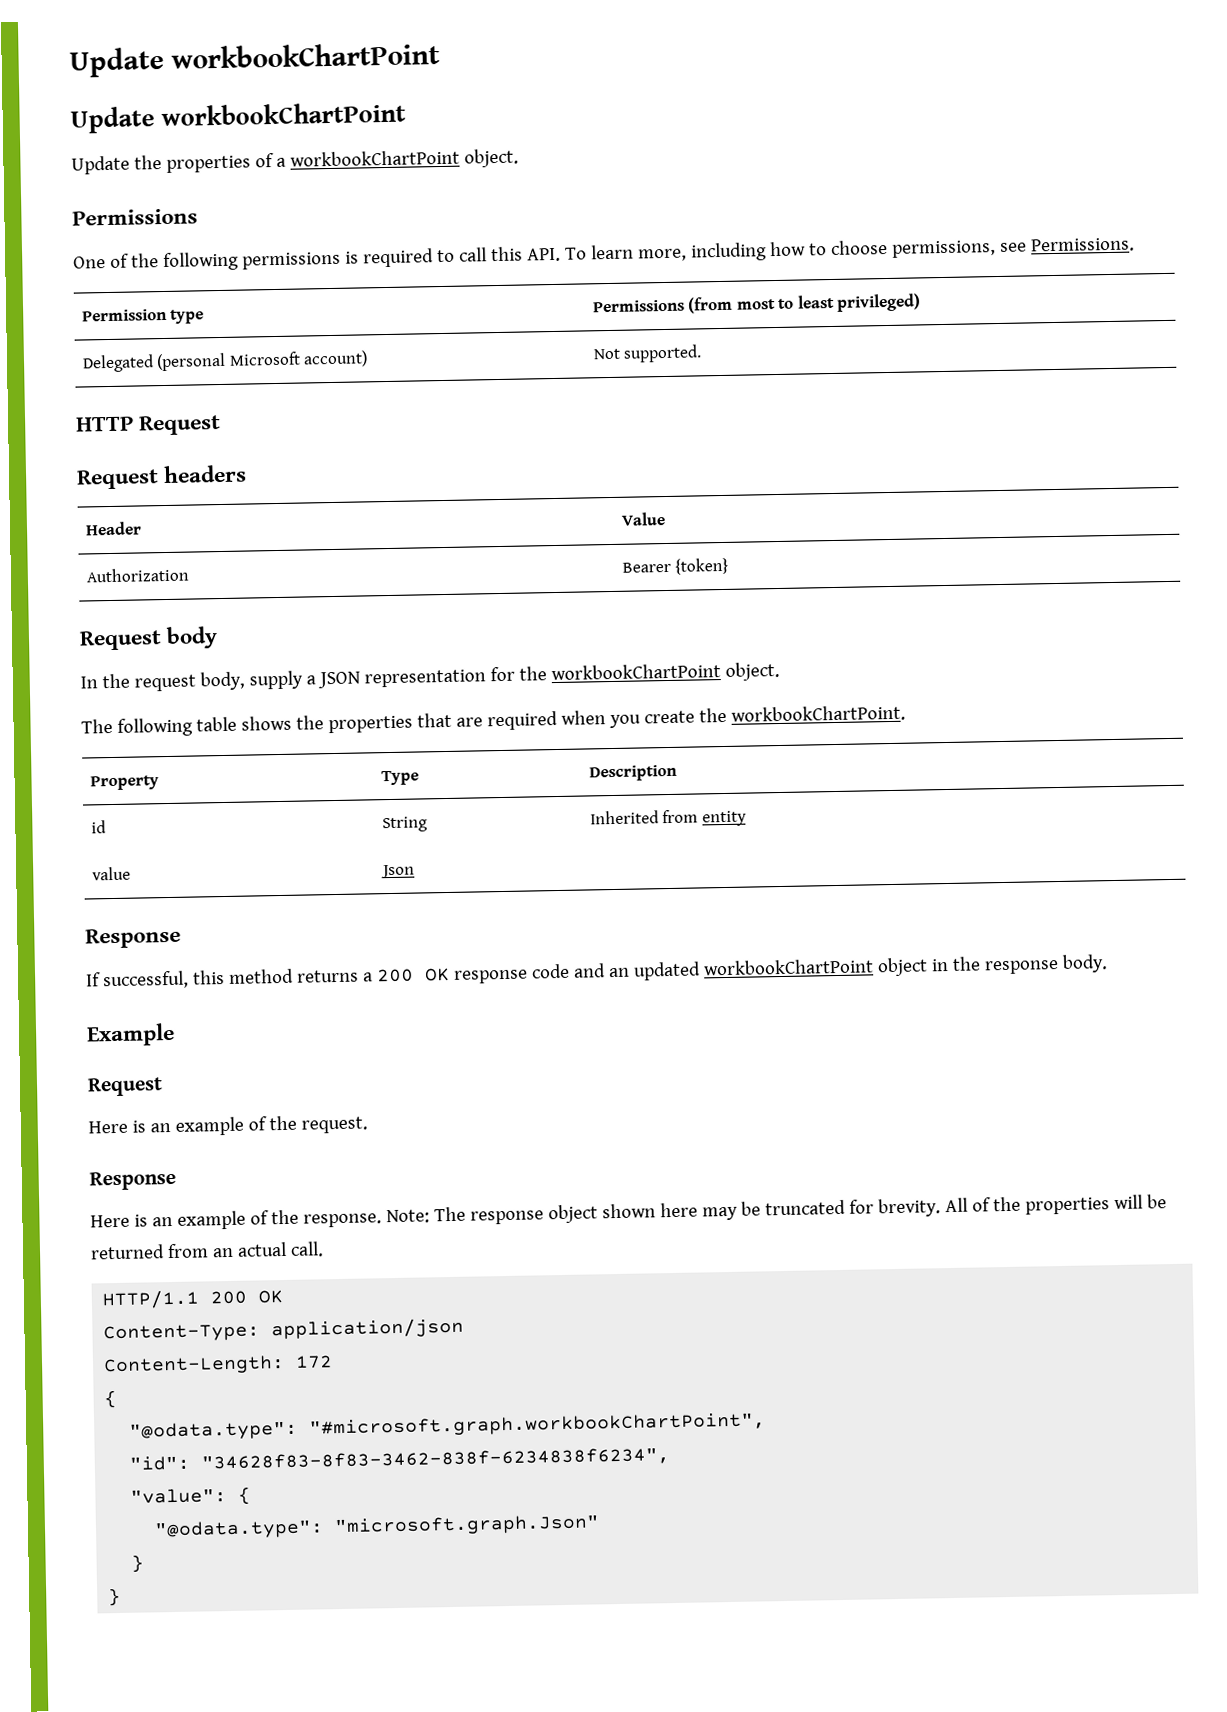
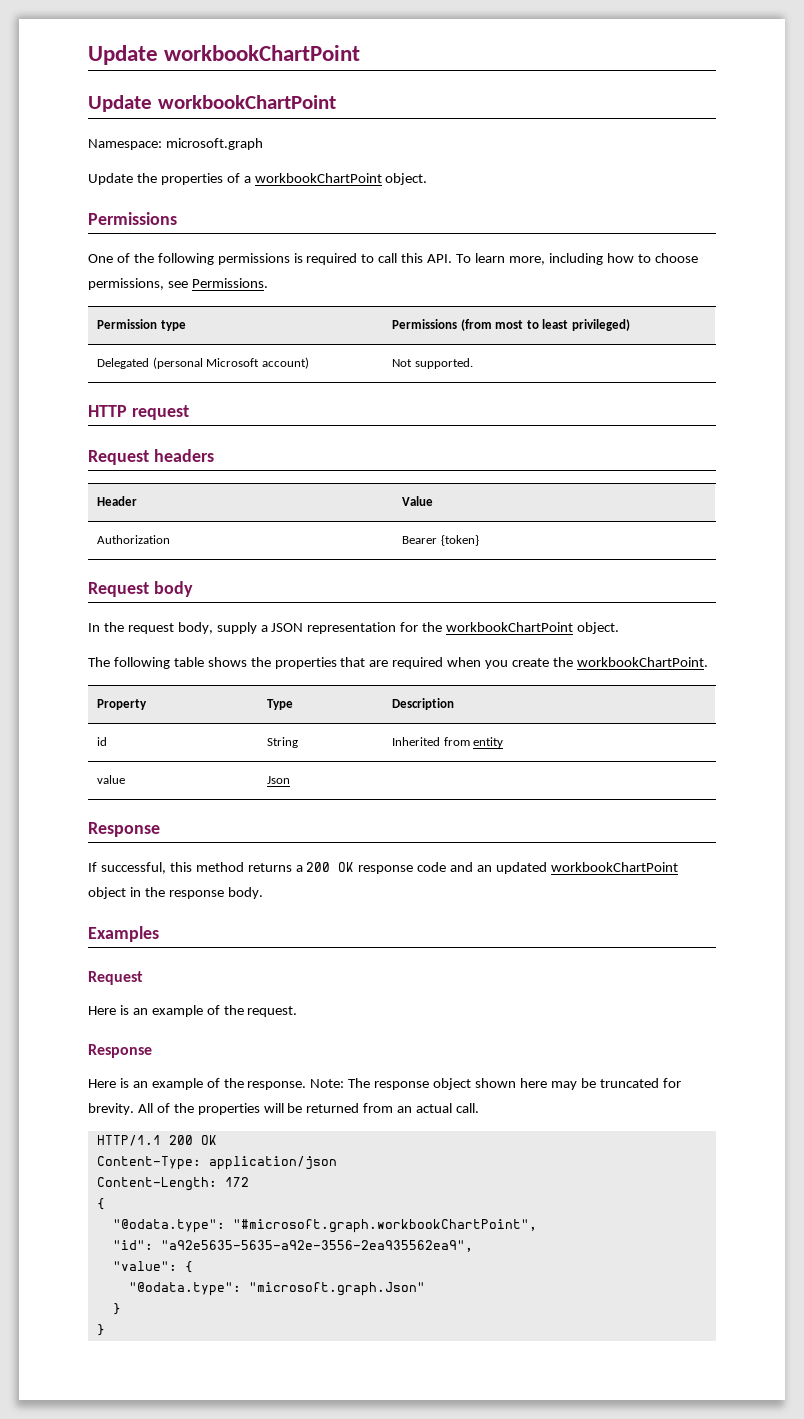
+ Namespace: microsoft.graph
- HTTP Request
+ HTTP request
- Example
+ Examples
- "id": "34628f83-8f83-3462-838f-6234838f6234",
+ "id": "a92e5635-5635-a92e-3556-2ea935562ea9",

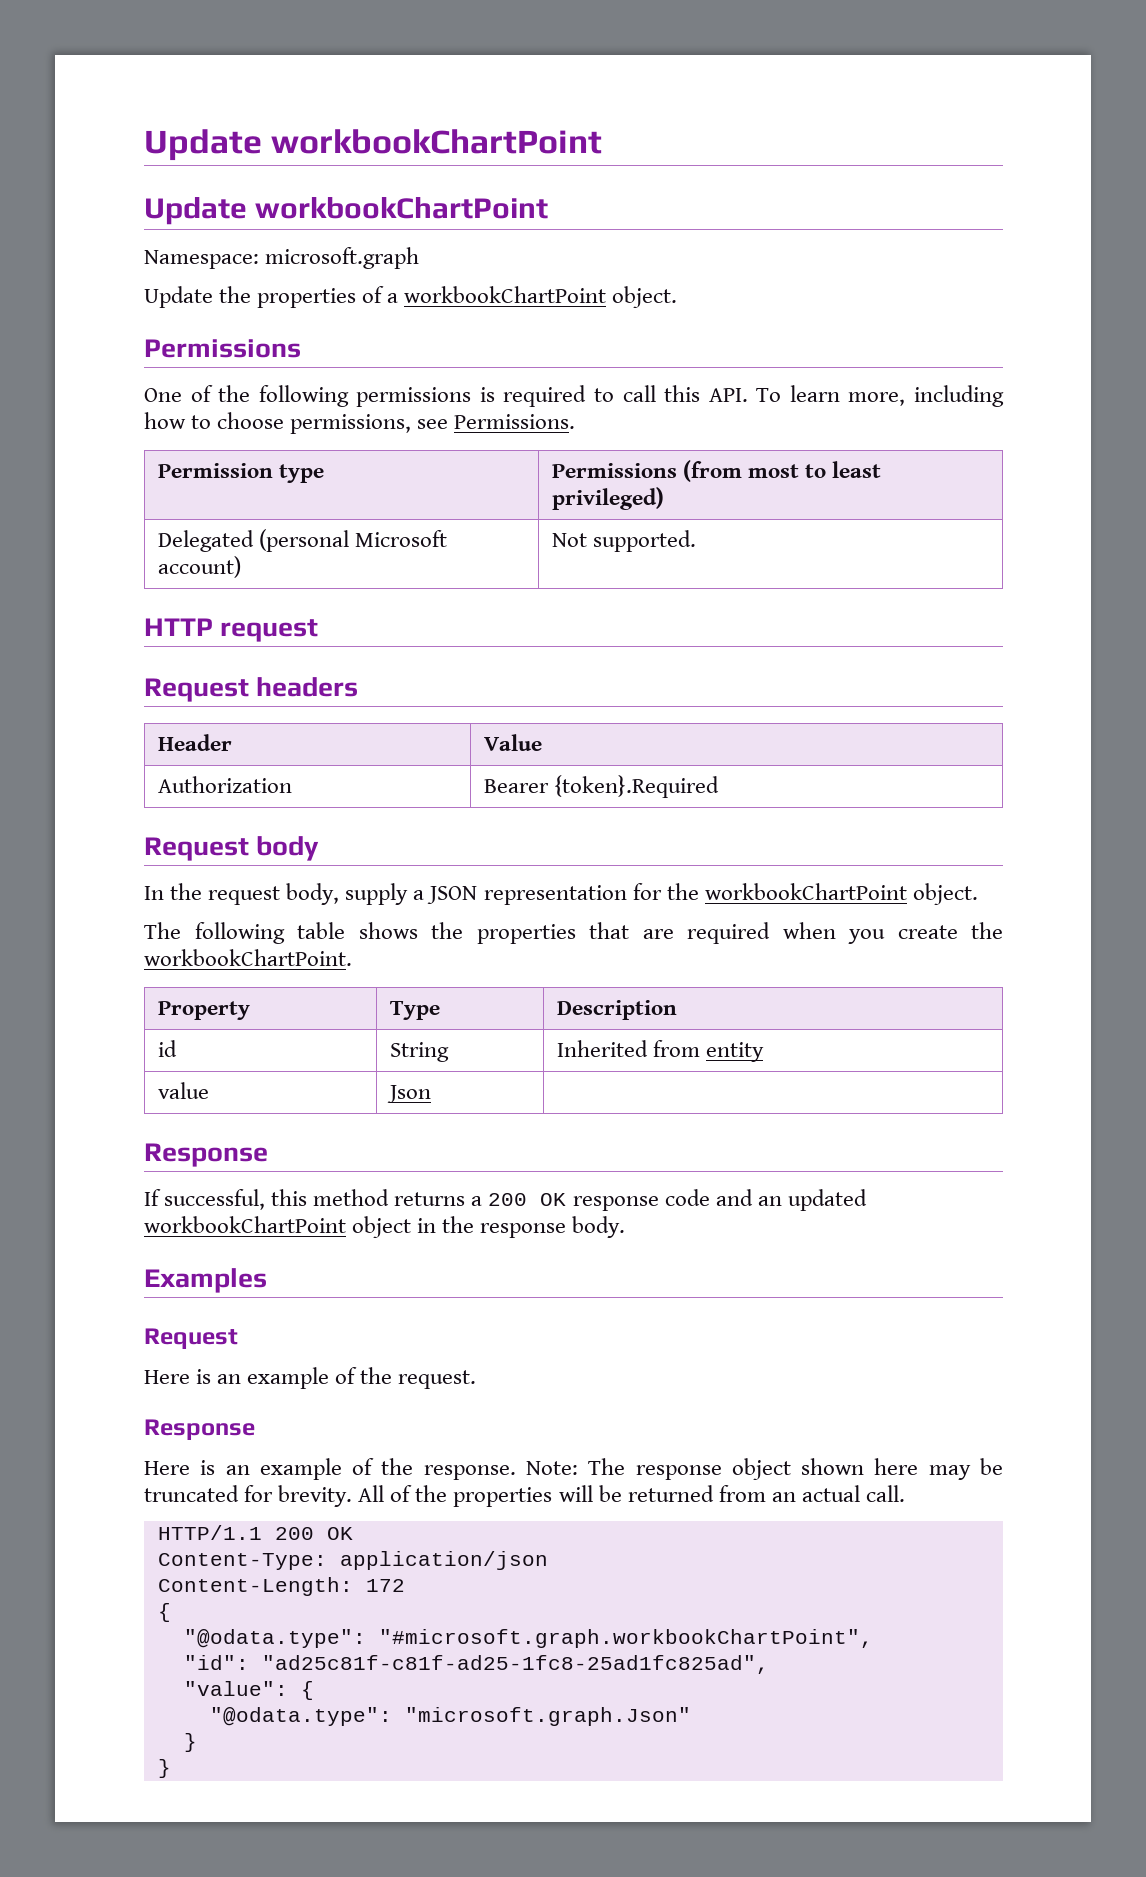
- Authorization | Bearer {token}
+ Authorization | Bearer {token}.Required
- "id": "a92e5635-5635-a92e-3556-2ea935562ea9",
+ "id": "ad25c81f-c81f-ad25-1fc8-25ad1fc825ad",

